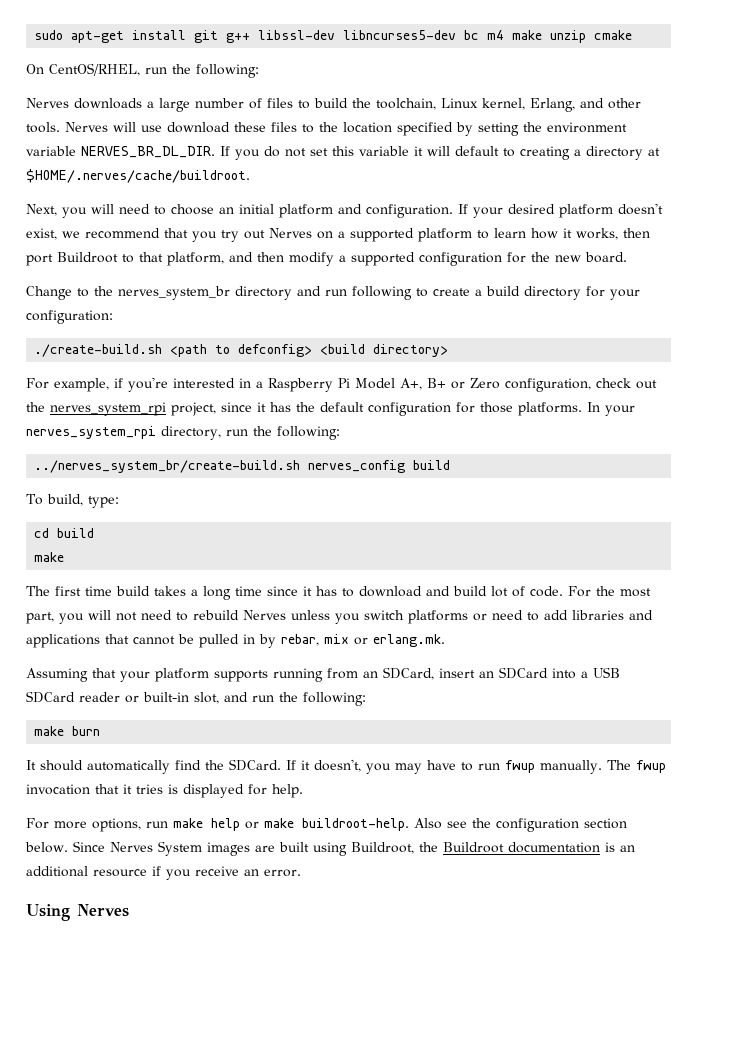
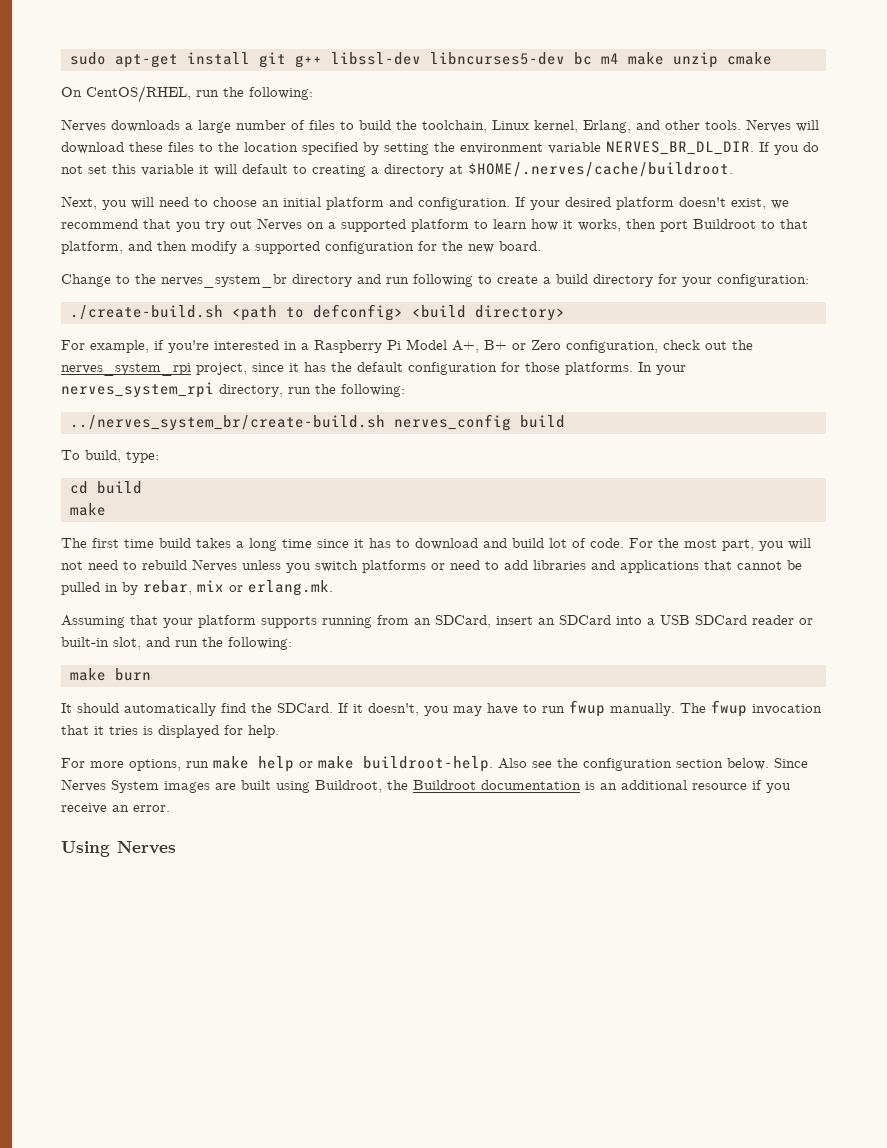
- Nerves will use download these files to the location specified by setting the environment variable NERVES_BR_DL_DIR.
+ Nerves will download these files to the location specified by setting the environment variable NERVES_BR_DL_DIR.

